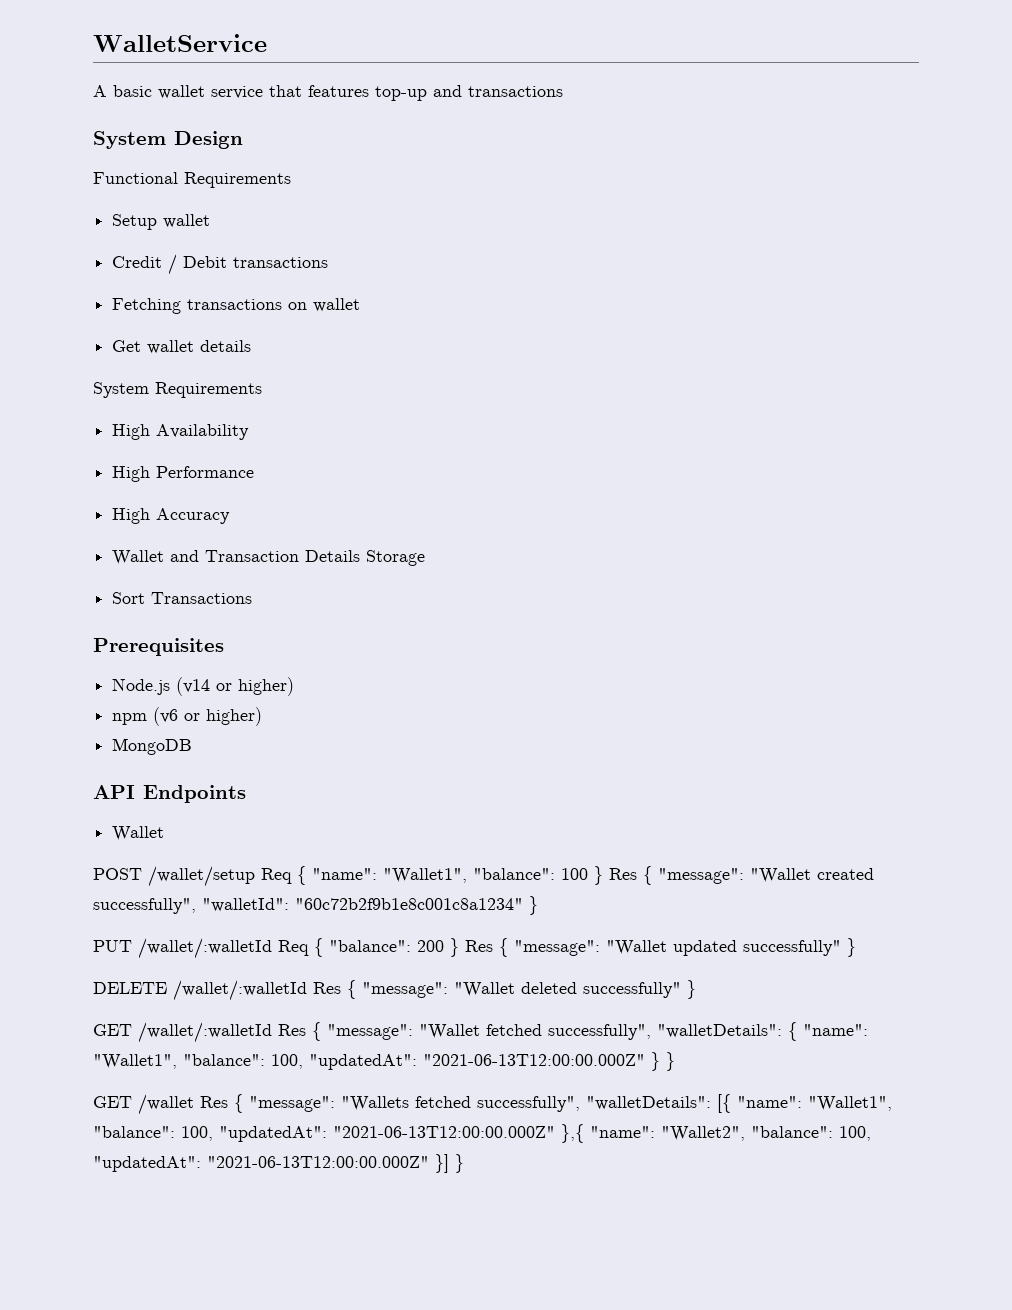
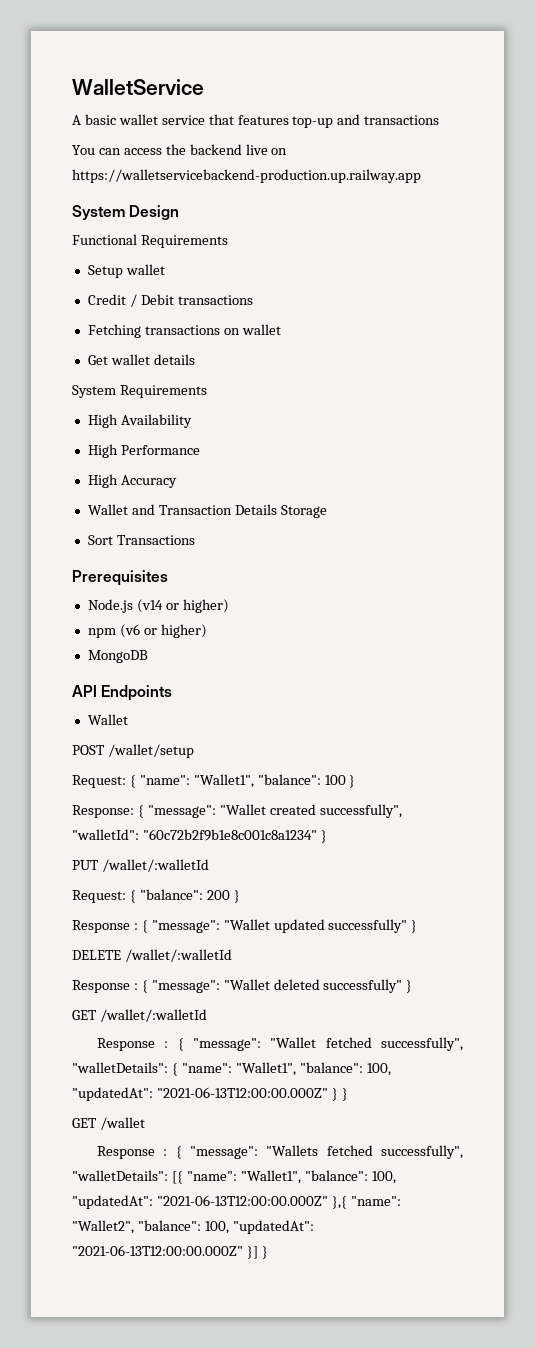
+ You can access the backend live on https://walletservicebackend-production.up.railway.app
- POST /wallet/setup Req { "name": "Wallet1", "balance": 100 } Res { "message": "Wallet created successfully", "walletId": "60c72b2f9b1e8c001c8a1234" }
+ POST /wallet/setup
+ Request: { "name": "Wallet1", "balance": 100 }
+ Response: { "message": "Wallet created successfully", "walletId": "60c72b2f9b1e8c001c8a1234" }
- PUT /wallet/:walletId Req { "balance": 200 } Res { "message": "Wallet updated successfully" }
+ PUT /wallet/:walletId
+ Request: { "balance": 200 }
+ Response : { "message": "Wallet updated successfully" }
- DELETE /wallet/:walletId Res { "message": "Wallet deleted successfully" }
+ DELETE /wallet/:walletId
+ Response : { "message": "Wallet deleted successfully" }
- GET /wallet/:walletId Res { "message": "Wallet fetched successfully", "walletDetails": { "name": "Wallet1", "balance": 100, "updatedAt": "2021-06-13T12:00:00.000Z" } }
+ GET /wallet/:walletId
+ Response : { "message": "Wallet fetched successfully", "walletDetails": { "name": "Wallet1", "balance": 100, "updatedAt": "2021-06-13T12:00:00.000Z" } }
- GET /wallet Res { "message": "Wallets fetched successfully", "walletDetails": [{ "name": "Wallet1", "balance": 100, "updatedAt": "2021-06-13T12:00:00.000Z" },{ "name": "Wallet2", "balance": 100, "updatedAt": "2021-06-13T12:00:00.000Z" }] }
+ GET /wallet
+ Response : { "message": "Wallets fetched successfully", "walletDetails": [{ "name": "Wallet1", "balance": 100, "updatedAt": "2021-06-13T12:00:00.000Z" },{ "name": "Wallet2", "balance": 100, "updatedAt": "2021-06-13T12:00:00.000Z" }] }

